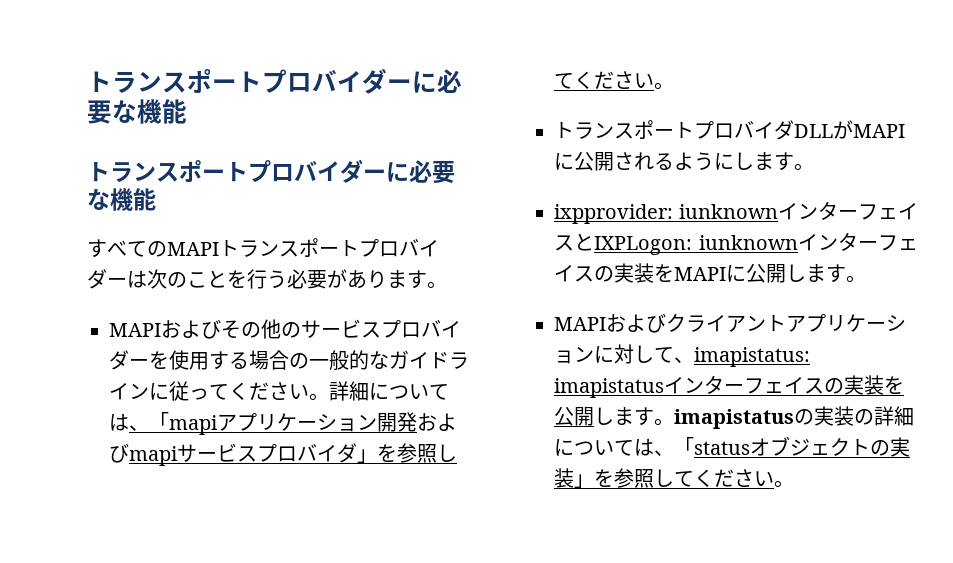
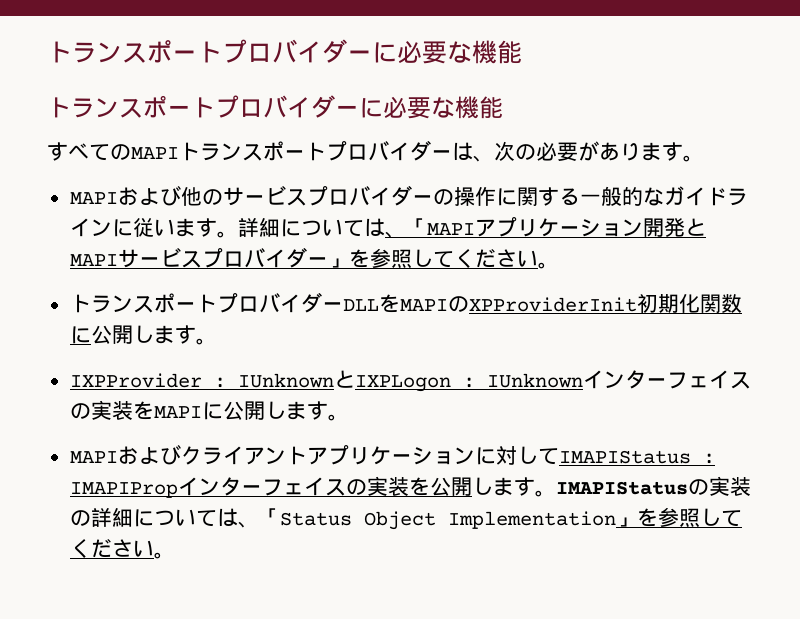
- すべてのMAPIトランスポートプロバイダーは次のことを行う必要があります。
+ すべてのMAPIトランスポートプロバイダーは、次の必要があります。
- MAPIおよびその他のサービスプロバイダーを使用する場合の一般的なガイドラインに従ってください。
+ MAPIおよび他のサービスプロバイダーの操作に関する一般的なガイドラインに従います。
- 詳細については、「mapiアプリケーション開発およびmapiサービスプロバイダ」を参照してください。
+ 詳細については、「MAPIアプリケーション開発とMAPIサービスプロバイダー」を参照してください。
- トランスポートプロバイダDLLがMAPIに公開されるようにします。
- ixpprovider: iunknownインターフェイスとIXPLogon: iunknownインターフェイスの実装をMAPIに公開します。
+ トランスポートプロバイダーDLLをMAPIのXPProviderInit初期化関数に公開します。
+ IXPProvider : IUnknownとIXPLogon : IUnknownインターフェイスの実装をMAPIに公開します。
- MAPIおよびクライアントアプリケーションに対して、imapistatus: imapistatusインターフェイスの実装を公開します。imapistatusの実装の詳細については、「statusオブジェクトの実装」を参照してください。
+ MAPIおよびクライアントアプリケーションに対してIMAPIStatus : IMAPIPropインターフェイスの実装を公開します。IMAPIStatusの実装の詳細については、「Status Object Implementation」を参照してください。

